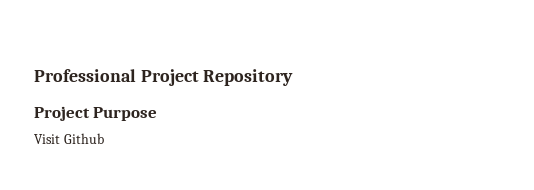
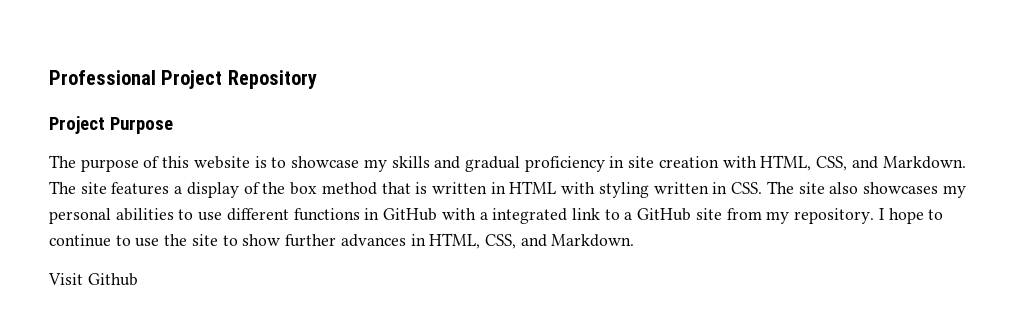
+ The purpose of this website is to showcase my skills and gradual proficiency in site creation with HTML, CSS, and Markdown. The site features a display of the box method that is written in HTML with styling written in CSS. The site also showcases my personal abilities to use different functions in GitHub with a integrated link to a GitHub site from my repository. I hope to continue to use the site to show further advances in HTML, CSS, and Markdown.

